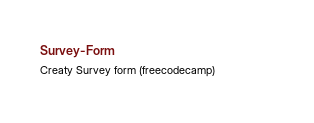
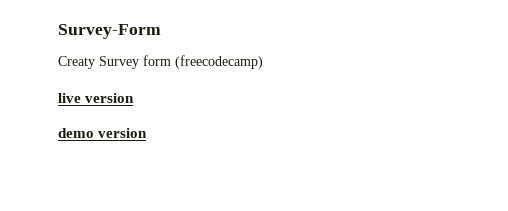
+ live version
+ demo version

